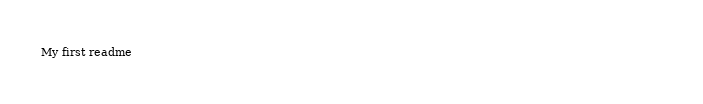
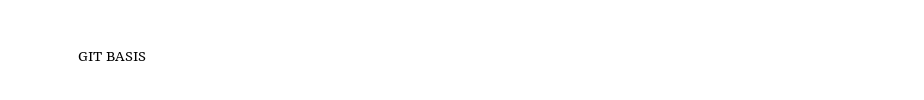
- My first readme
+ GIT BASIS

